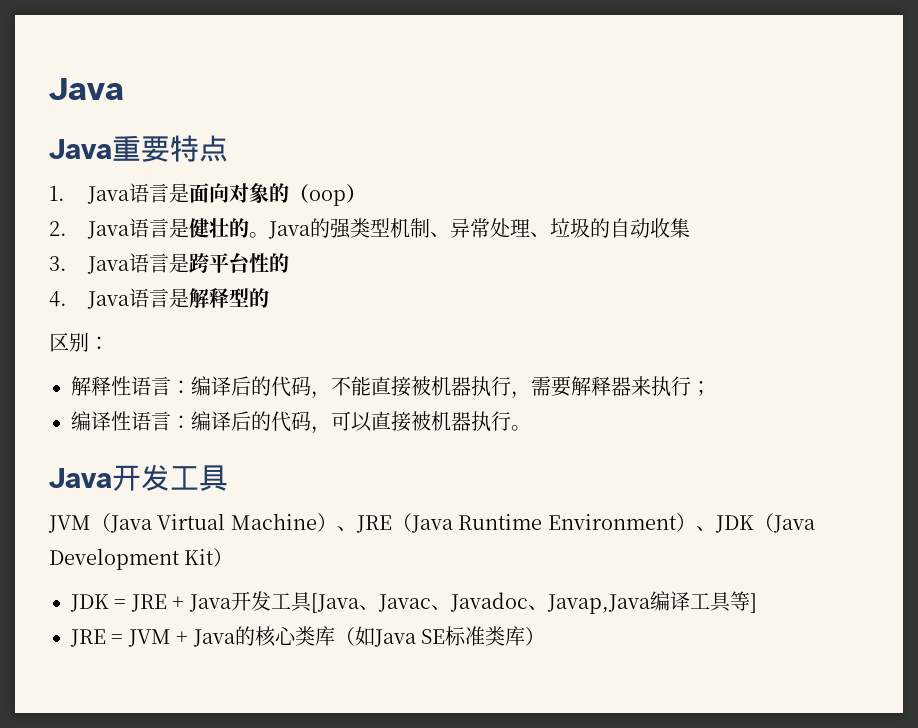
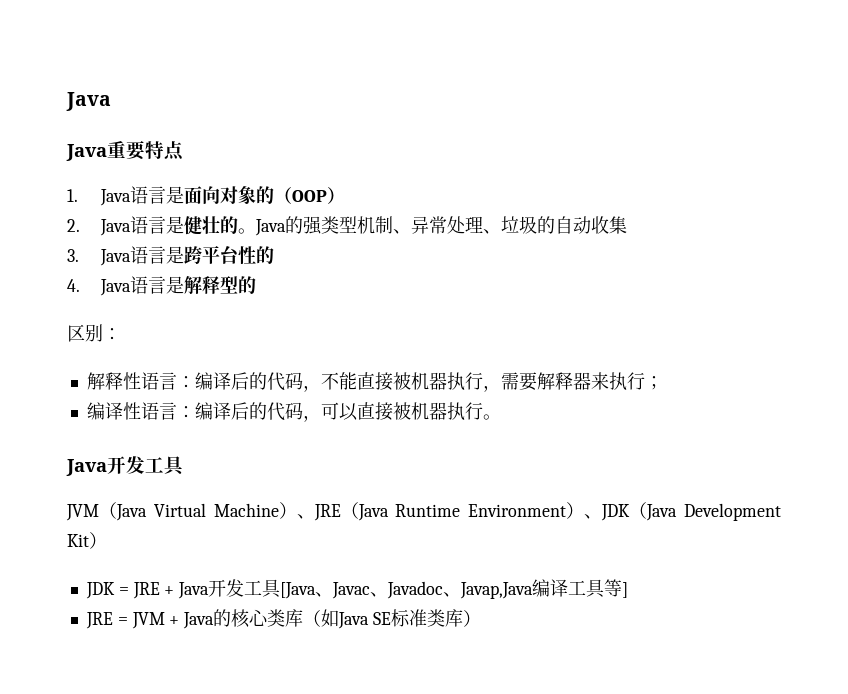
- 1. Java语言是面向对象的（oop）
+ 1. Java语言是面向对象的（OOP）

